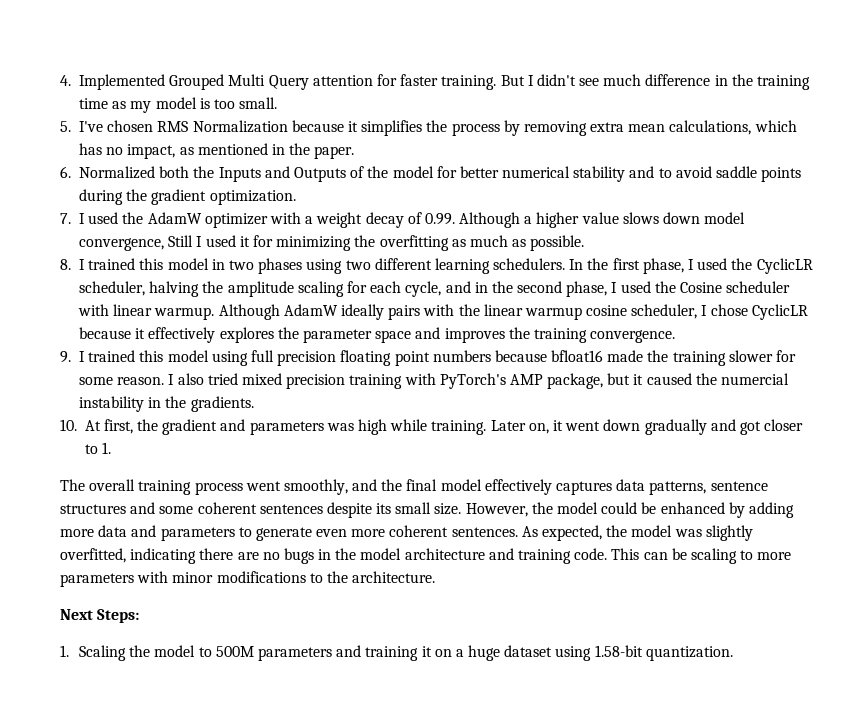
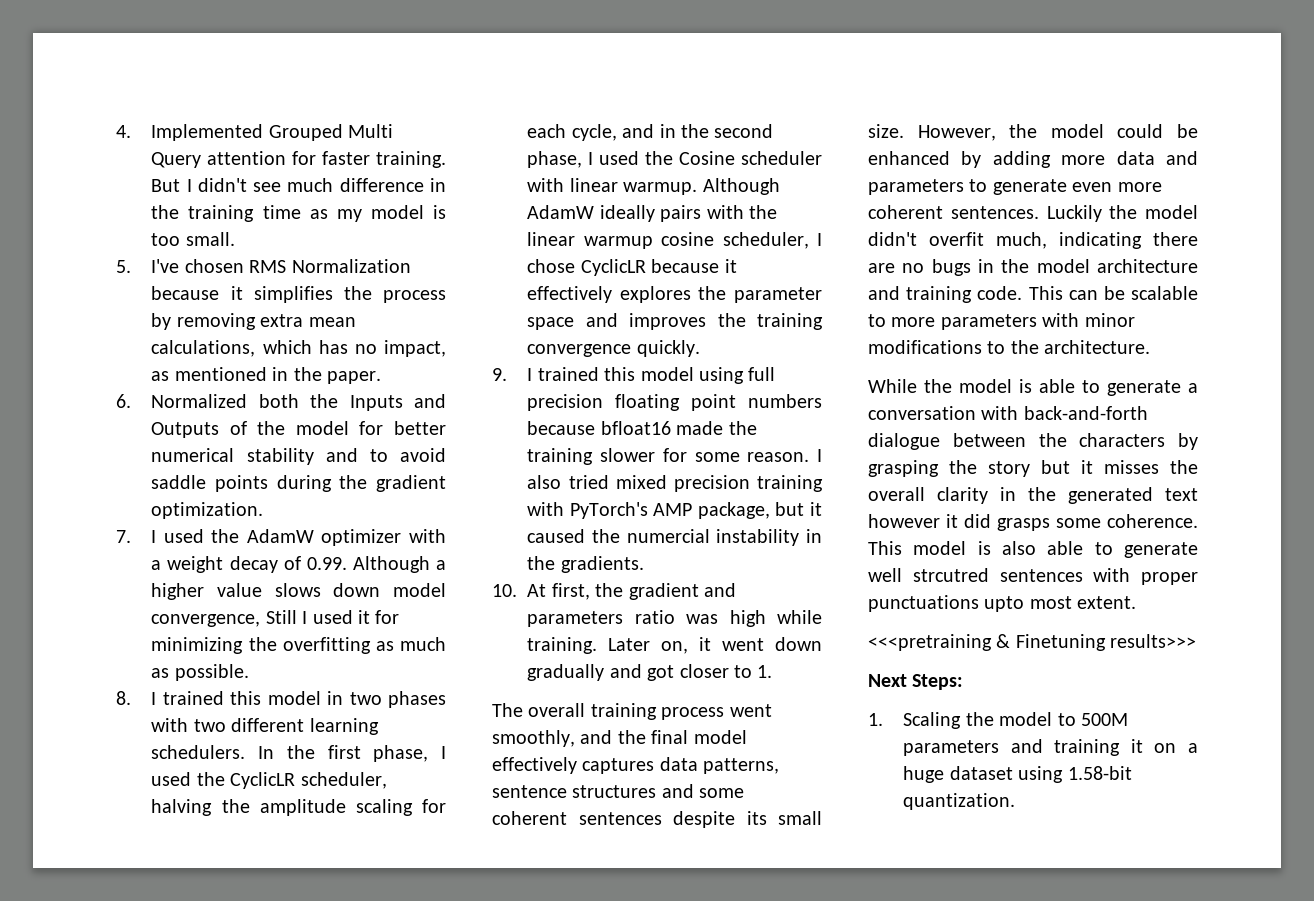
- 8. I trained this model in two phases using two different learning schedulers.
+ 8. I trained this model in two phases with two different learning schedulers.
- Although AdamW ideally pairs with the linear warmup cosine scheduler, I chose CyclicLR because it effectively explores the parameter space and improves the training convergence.
+ Although AdamW ideally pairs with the linear warmup cosine scheduler, I chose CyclicLR because it effectively explores the parameter space and improves the training convergence quickly.
- 10. At first, the gradient and parameters was high while training.
+ 10. At first, the gradient and parameters ratio was high while training.
- As expected, the model was slightly overfitted, indicating there are no bugs in the model architecture and training code.
+ Luckily the model didn't overfit much, indicating there are no bugs in the model architecture and training code.
- This can be scaling to more parameters with minor modifications to the architecture.
+ This can be scalable to more parameters with minor modifications to the architecture.
+ While the model is able to generate a conversation with back-and-forth dialogue between the characters by grasping the story but it misses the overall clarity in the generated text however it did grasps some coherence. This model is also able to generate well strcutred sentences with proper punctuations upto most extent.
+ <<<pretraining & Finetuning results>>>

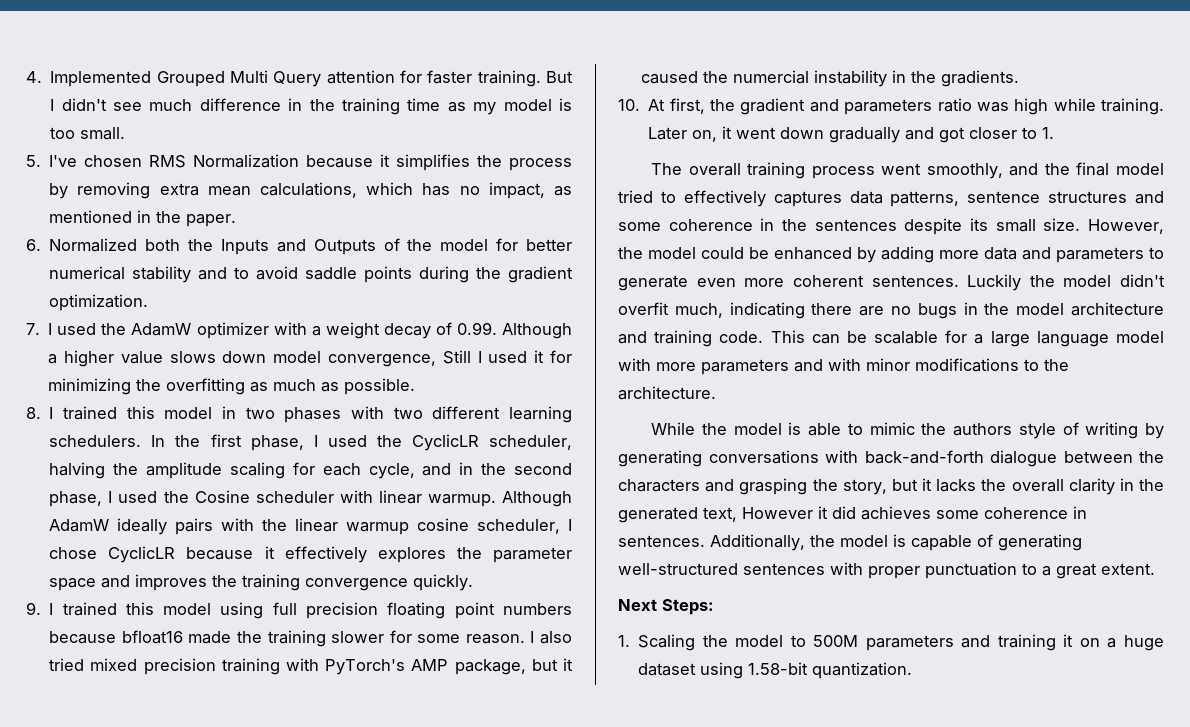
- The overall training process went smoothly, and the final model effectively captures data patterns, sentence structures and some coherent sentences despite its small size.
+ The overall training process went smoothly, and the final model tried to effectively captures data patterns, sentence structures and some coherence in the sentences despite its small size.
- This can be scalable to more parameters with minor modifications to the architecture.
+ This can be scalable for a large language model with more parameters and with minor modifications to the architecture.
- While the model is able to generate a conversation with back-and-forth dialogue between the characters by grasping the story but it misses the overall clarity in the generated text however it did grasps some coherence. This model is also able to generate well strcutred sentences with proper punctuations upto most extent.
- <<<pretraining & Finetuning results>>>
+ While the model is able to mimic the authors style of writing by generating conversations with back-and-forth dialogue between the characters and grasping the story, but it lacks the overall clarity in the generated text, However it did achieves some coherence in sentences. Additionally, the model is capable of generating well-structured sentences with proper punctuation to a great extent.

